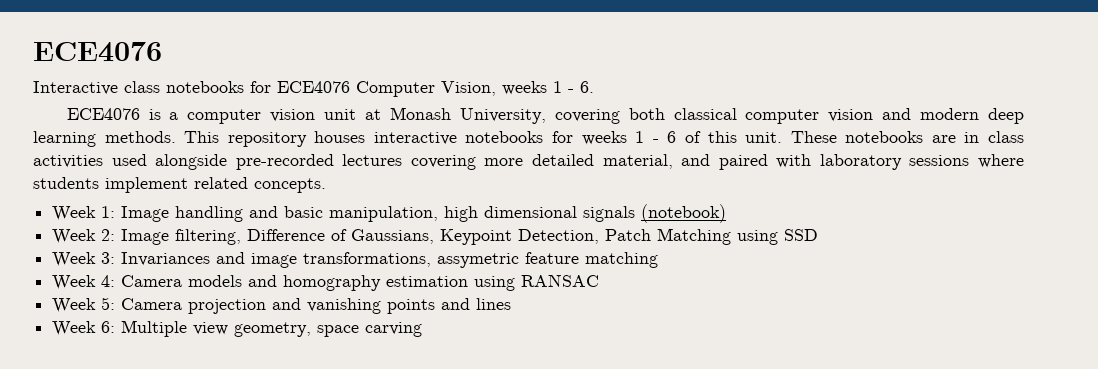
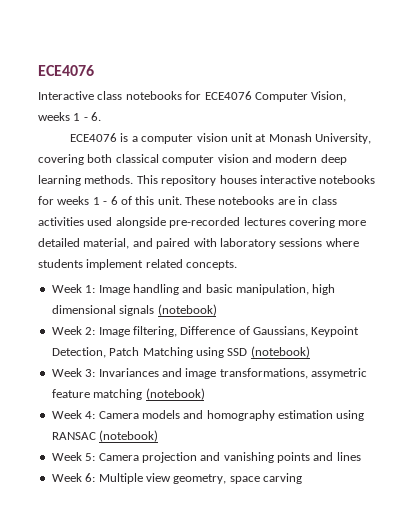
- Week 2: Image filtering, Difference of Gaussians, Keypoint Detection, Patch Matching using SSD
+ Week 2: Image filtering, Difference of Gaussians, Keypoint Detection, Patch Matching using SSD (notebook)
- Week 3: Invariances and image transformations, assymetric feature matching
+ Week 3: Invariances and image transformations, assymetric feature matching (notebook)
- Week 4: Camera models and homography estimation using RANSAC
+ Week 4: Camera models and homography estimation using RANSAC (notebook)

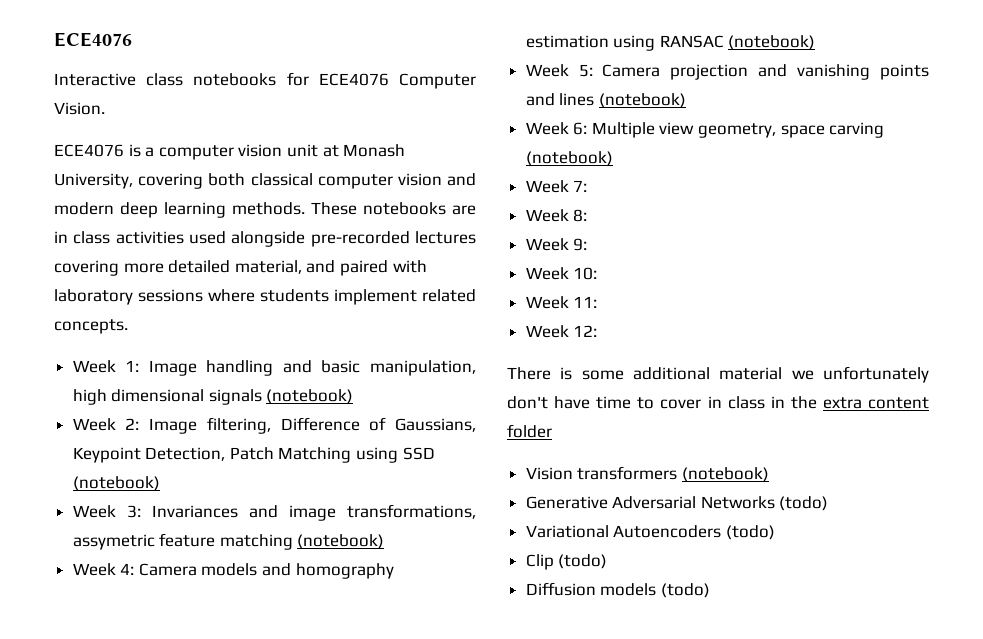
- Interactive class notebooks for ECE4076 Computer Vision, weeks 1 - 6.
+ Interactive class notebooks for ECE4076 Computer Vision.
- This repository houses interactive notebooks for weeks 1 - 6 of this unit.
- Week 5: Camera projection and vanishing points and lines
+ Week 5: Camera projection and vanishing points and lines (notebook)
- Week 6: Multiple view geometry, space carving
+ Week 6: Multiple view geometry, space carving (notebook)
+ Week 7:
+ Week 8:
+ Week 9:
+ Week 10:
+ Week 11:
+ Week 12:
+ There is some additional material we unfortunately don't have time to cover in class in the extra content folder
+ Vision transformers (notebook)
+ Generative Adversarial Networks (todo)
+ Variational Autoencoders (todo)
+ Clip (todo)
+ Diffusion models (todo)

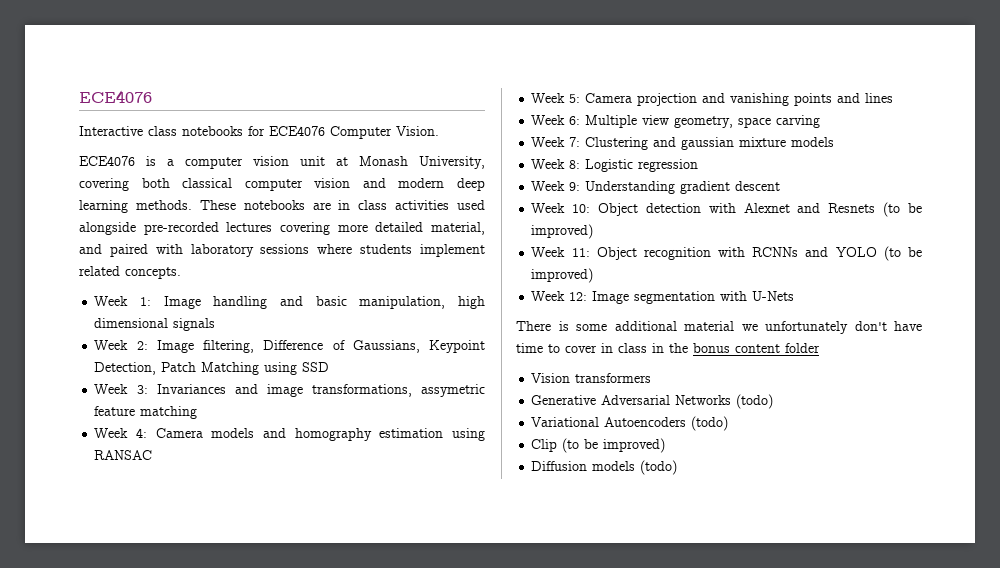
- Week 1: Image handling and basic manipulation, high dimensional signals (notebook)
+ Week 1: Image handling and basic manipulation, high dimensional signals
- Week 2: Image filtering, Difference of Gaussians, Keypoint Detection, Patch Matching using SSD (notebook)
+ Week 2: Image filtering, Difference of Gaussians, Keypoint Detection, Patch Matching using SSD
- Week 3: Invariances and image transformations, assymetric feature matching (notebook)
+ Week 3: Invariances and image transformations, assymetric feature matching
- Week 4: Camera models and homography estimation using RANSAC (notebook)
+ Week 4: Camera models and homography estimation using RANSAC
- Week 5: Camera projection and vanishing points and lines (notebook)
+ Week 5: Camera projection and vanishing points and lines
- Week 6: Multiple view geometry, space carving (notebook)
+ Week 6: Multiple view geometry, space carving
- Week 7:
+ Week 7: Clustering and gaussian mixture models
- Week 8:
+ Week 8: Logistic regression
- Week 9:
+ Week 9: Understanding gradient descent
- Week 10:
- Week 11:
- Week 12:
+ Week 10: Object detection with Alexnet and Resnets (to be improved)
+ Week 11: Object recognition with RCNNs and YOLO (to be improved)
+ Week 12: Image segmentation with U-Nets
- There is some additional material we unfortunately don't have time to cover in class in the extra content folder
+ There is some additional material we unfortunately don't have time to cover in class in the bonus content folder
- Vision transformers (notebook)
+ Vision transformers
- Clip (todo)
+ Clip (to be improved)

